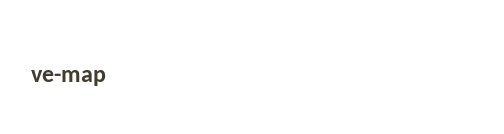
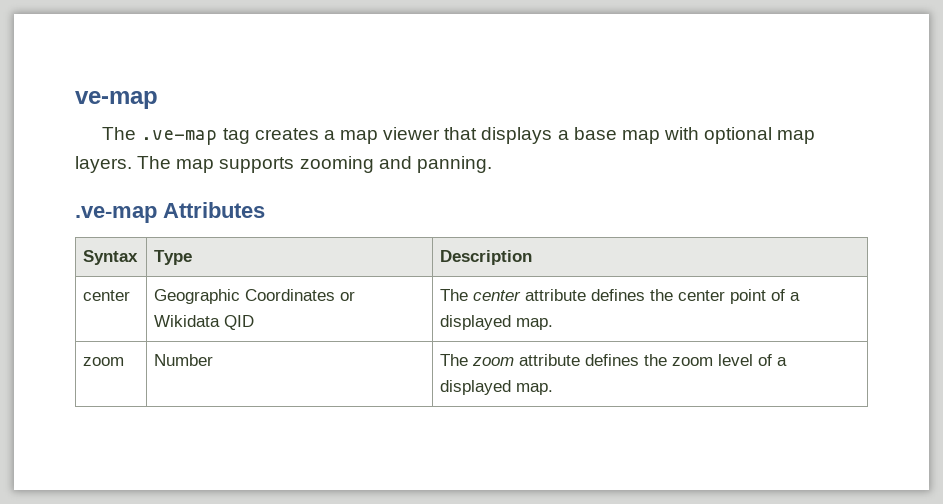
+ The .ve-map tag creates a map viewer that displays a base map with optional map layers. The map supports zooming and panning.
+ .ve-map Attributes
+ Syntax | Type | Description
+ center | Geographic Coordinates or Wikidata QID | The center attribute defines the center point of a displayed map.
+ zoom | Number | The zoom attribute defines the zoom level of a displayed map.

